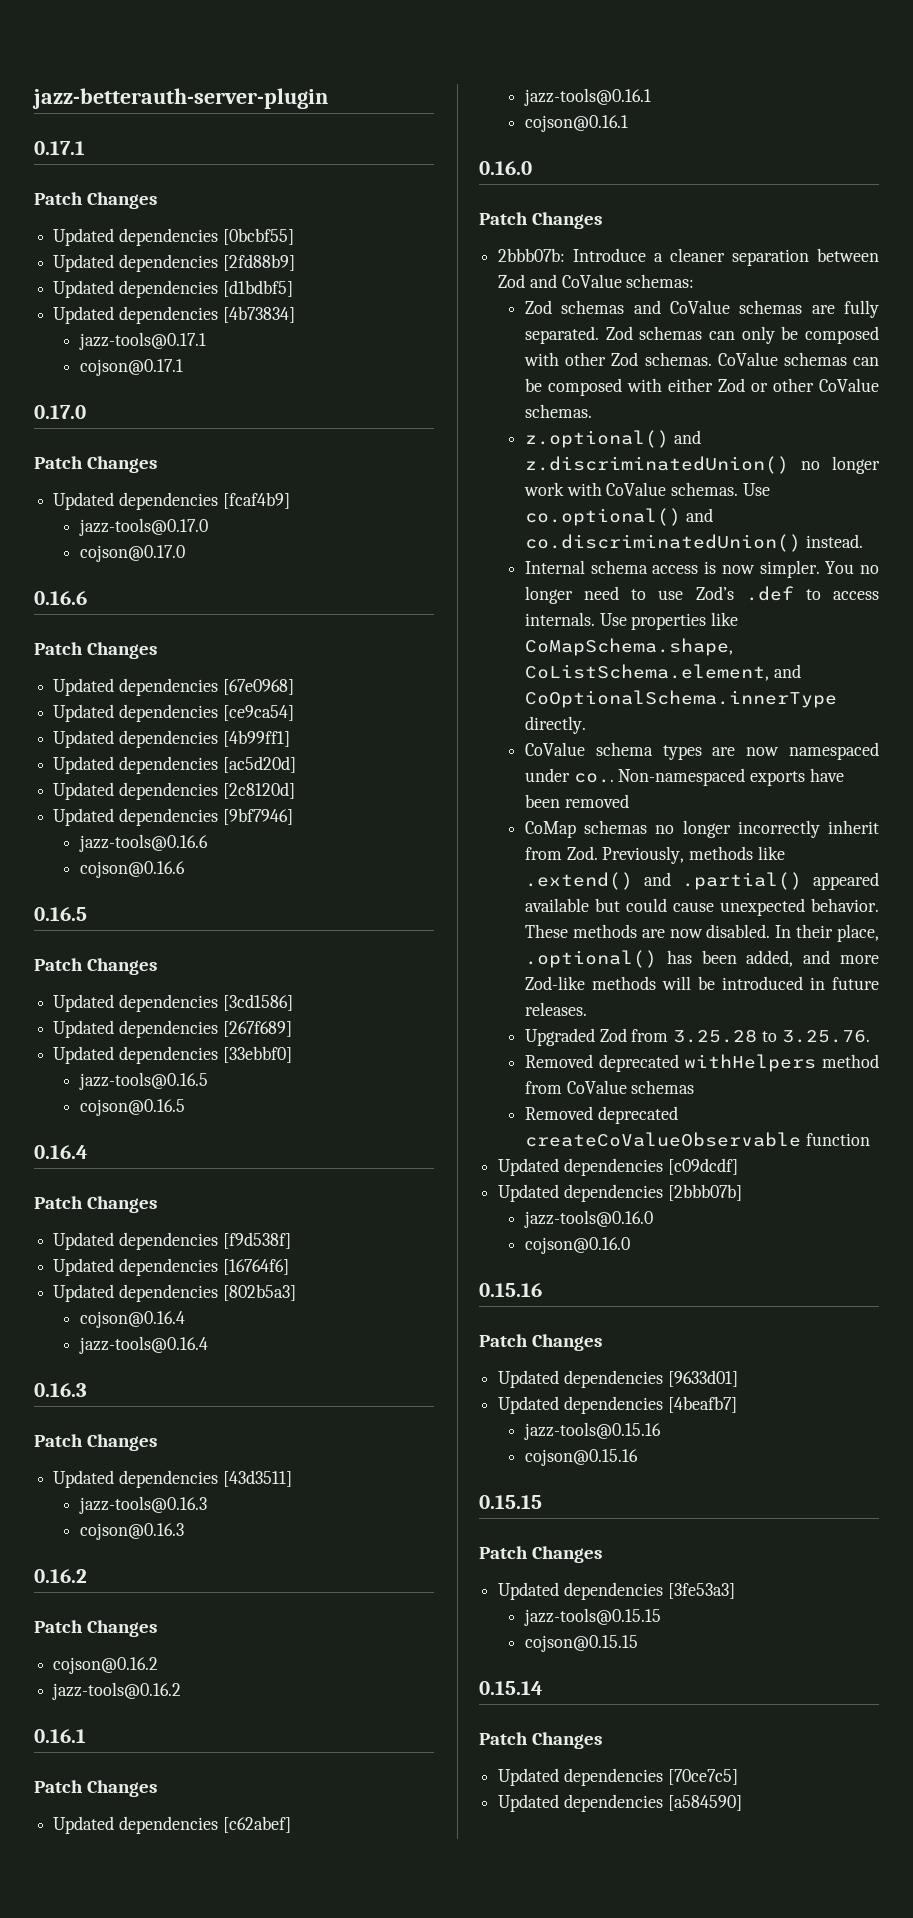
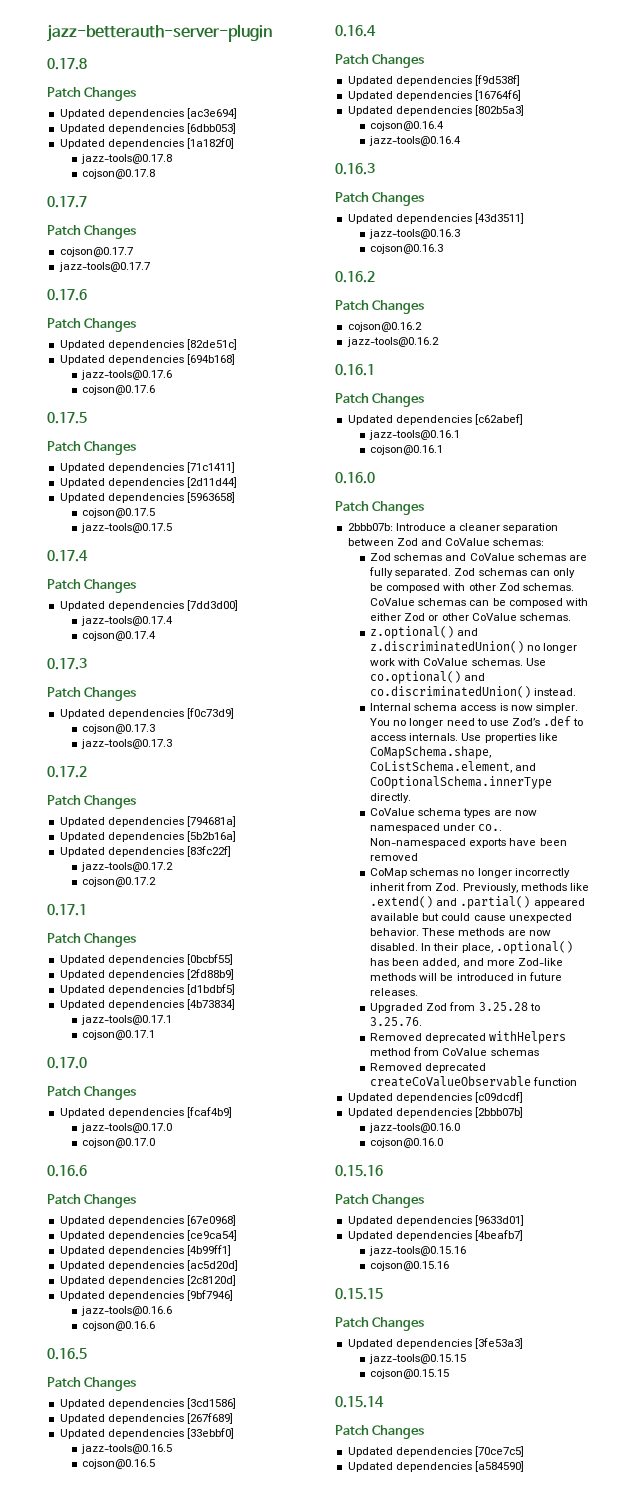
+ 0.17.8
+ Patch Changes
+ Updated dependencies [ac3e694]
+ Updated dependencies [6dbb053]
+ Updated dependencies [1a182f0]
+ jazz-tools@0.17.8
+ cojson@0.17.8
+ 0.17.7
+ Patch Changes
+ cojson@0.17.7
+ jazz-tools@0.17.7
+ 0.17.6
+ Patch Changes
+ Updated dependencies [82de51c]
+ Updated dependencies [694b168]
+ jazz-tools@0.17.6
+ cojson@0.17.6
+ 0.17.5
+ Patch Changes
+ Updated dependencies [71c1411]
+ Updated dependencies [2d11d44]
+ Updated dependencies [5963658]
+ cojson@0.17.5
+ jazz-tools@0.17.5
+ 0.17.4
+ Patch Changes
+ Updated dependencies [7dd3d00]
+ jazz-tools@0.17.4
+ cojson@0.17.4
+ 0.17.3
+ Patch Changes
+ Updated dependencies [f0c73d9]
+ cojson@0.17.3
+ jazz-tools@0.17.3
+ 0.17.2
+ Patch Changes
+ Updated dependencies [794681a]
+ Updated dependencies [5b2b16a]
+ Updated dependencies [83fc22f]
+ jazz-tools@0.17.2
+ cojson@0.17.2

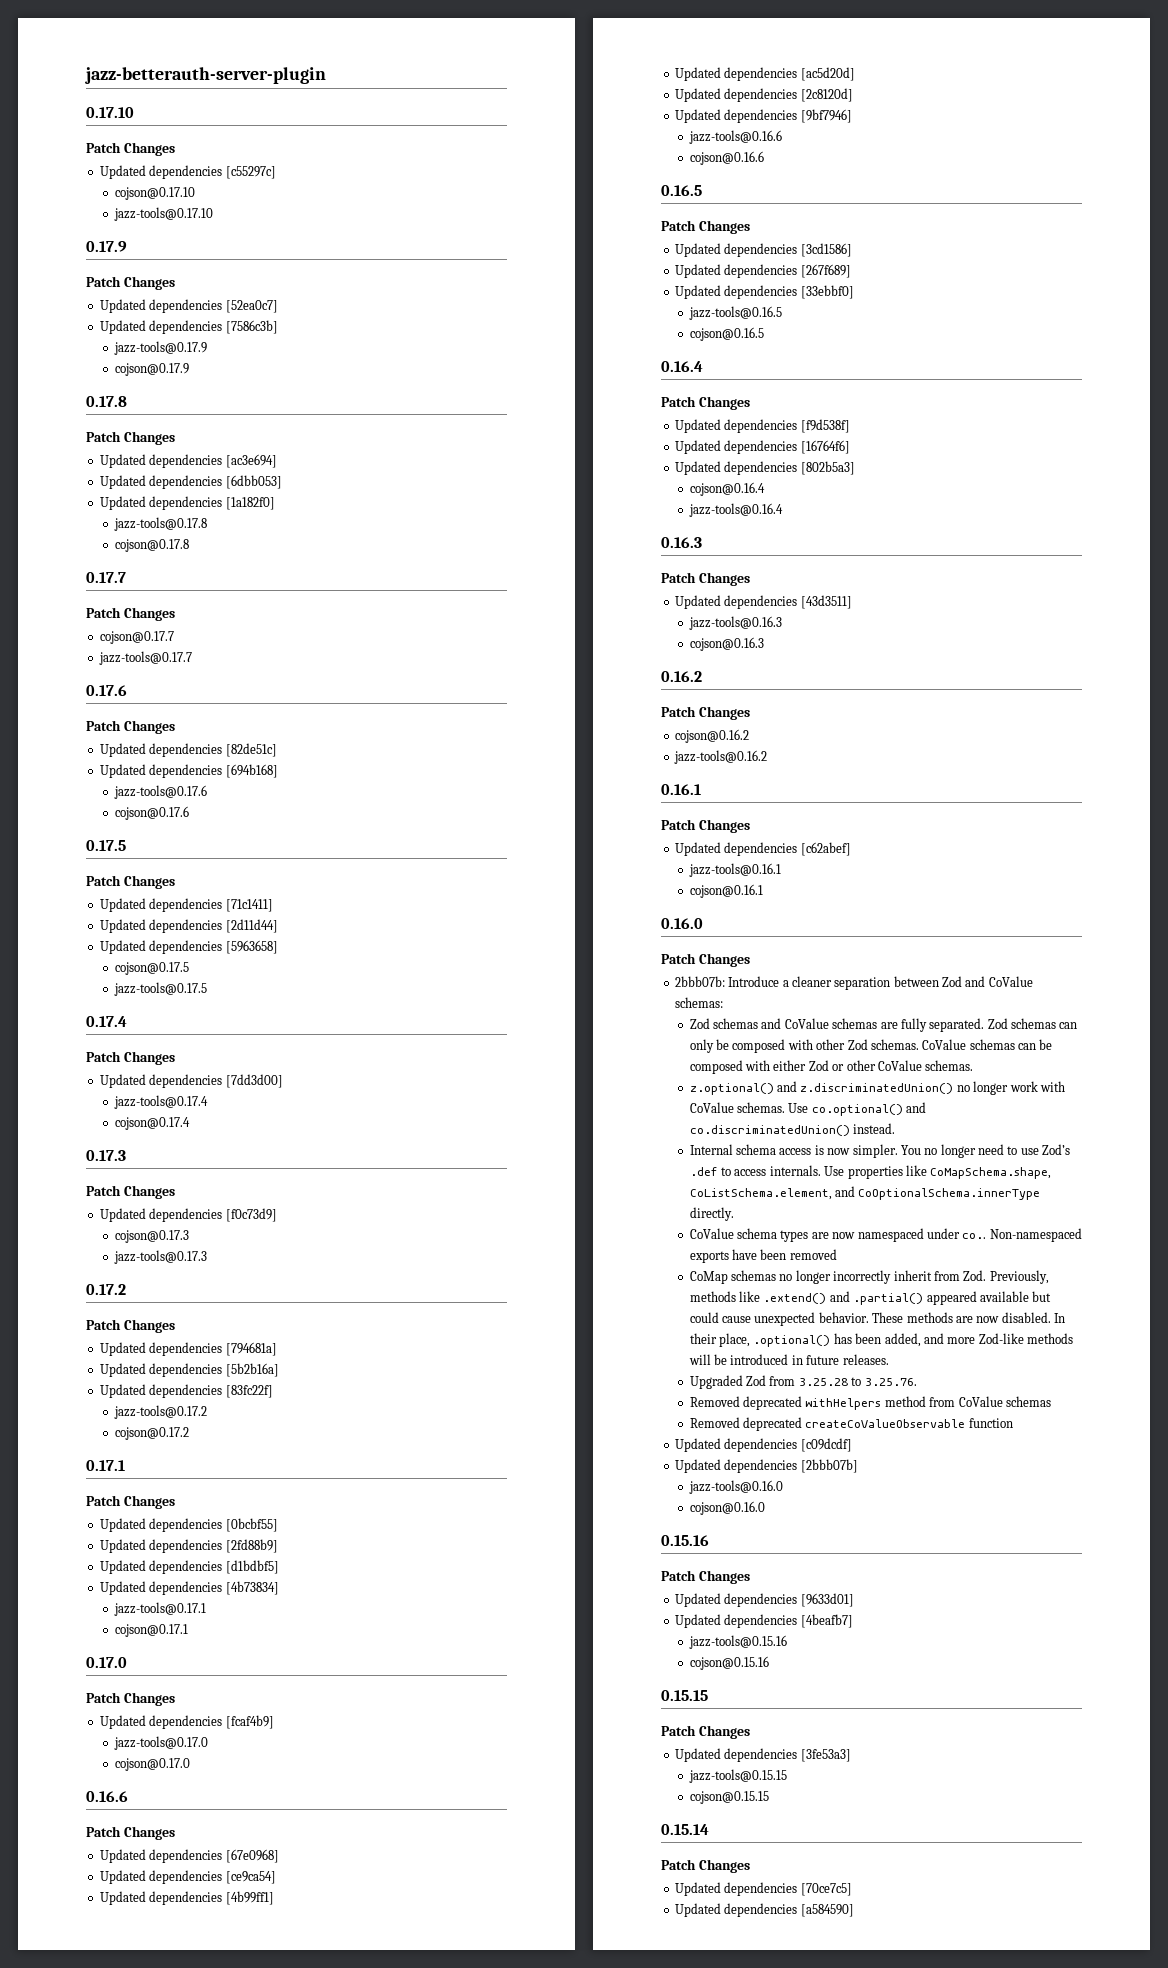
+ 0.17.10
+ Patch Changes
+ Updated dependencies [c55297c]
+ cojson@0.17.10
+ jazz-tools@0.17.10
+ 0.17.9
+ Patch Changes
+ Updated dependencies [52ea0c7]
+ Updated dependencies [7586c3b]
+ jazz-tools@0.17.9
+ cojson@0.17.9

